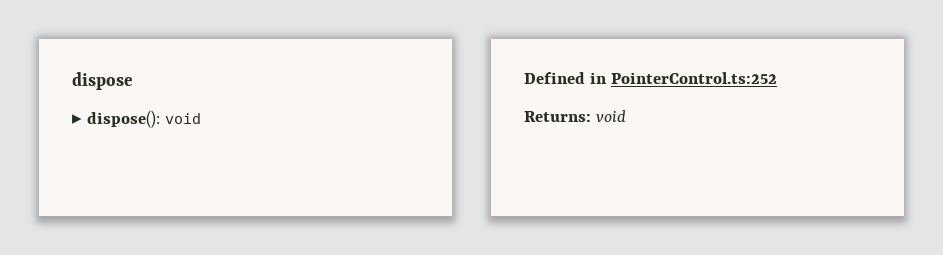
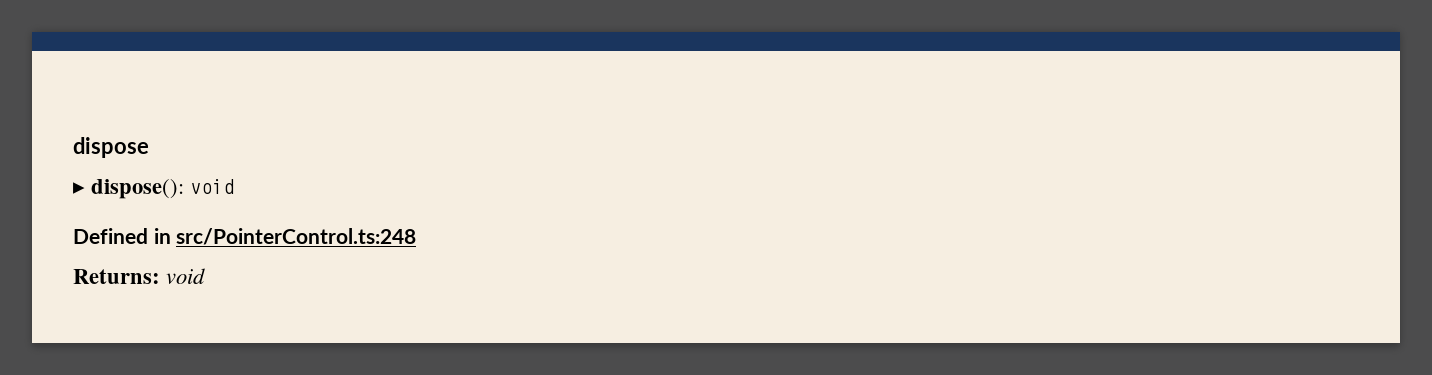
- Defined in PointerControl.ts:252
+ Defined in src/PointerControl.ts:248

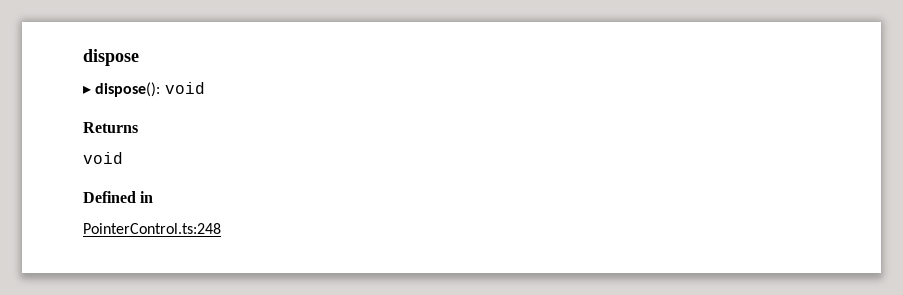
+ Returns
+ void
- Defined in src/PointerControl.ts:248
- Returns: void
+ Defined in
+ PointerControl.ts:248

